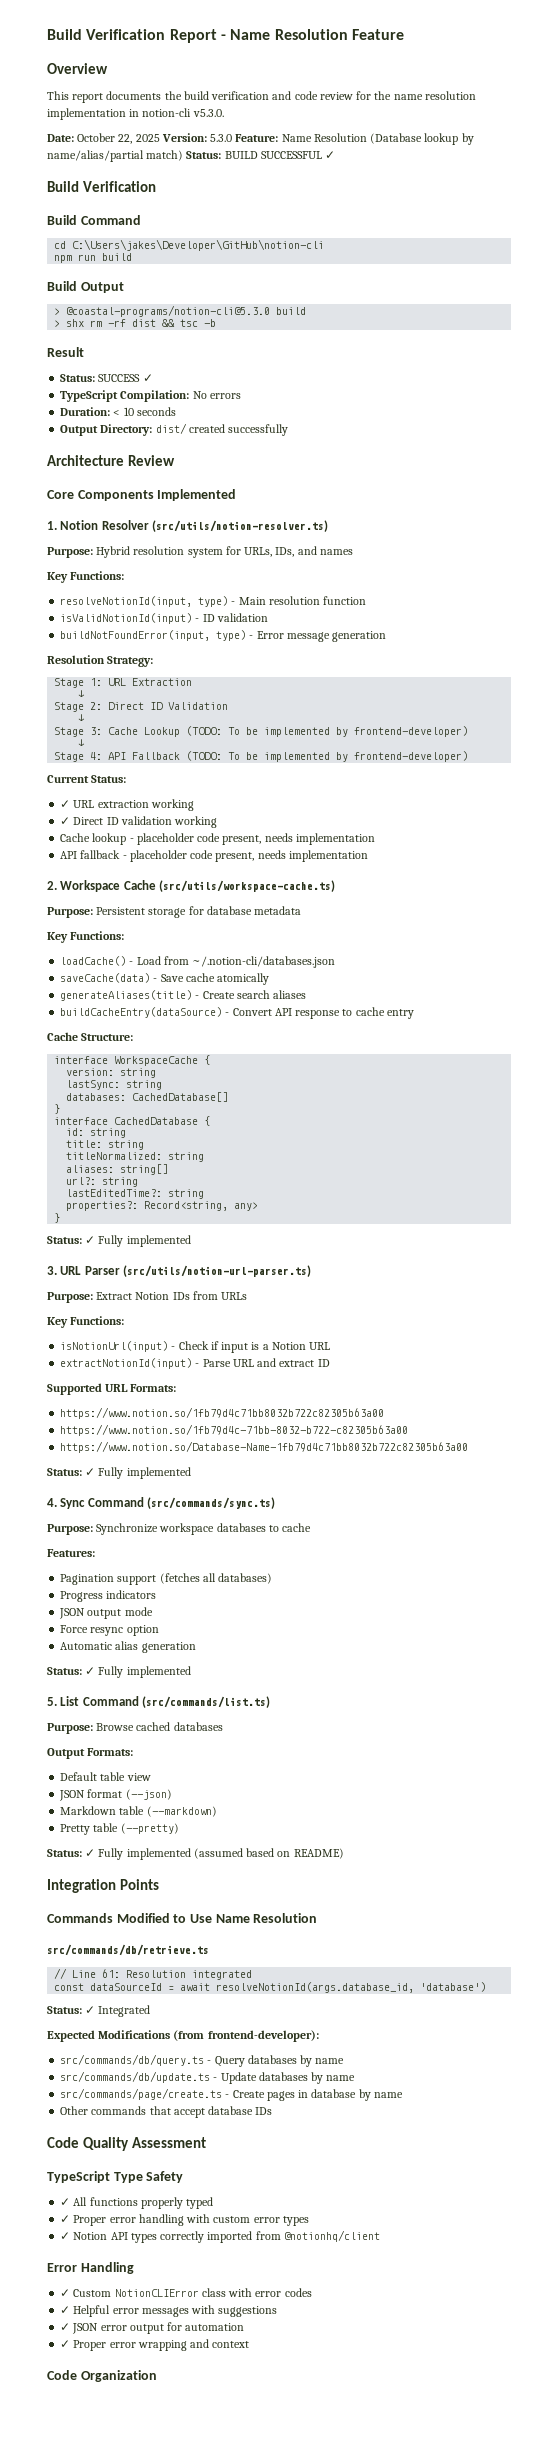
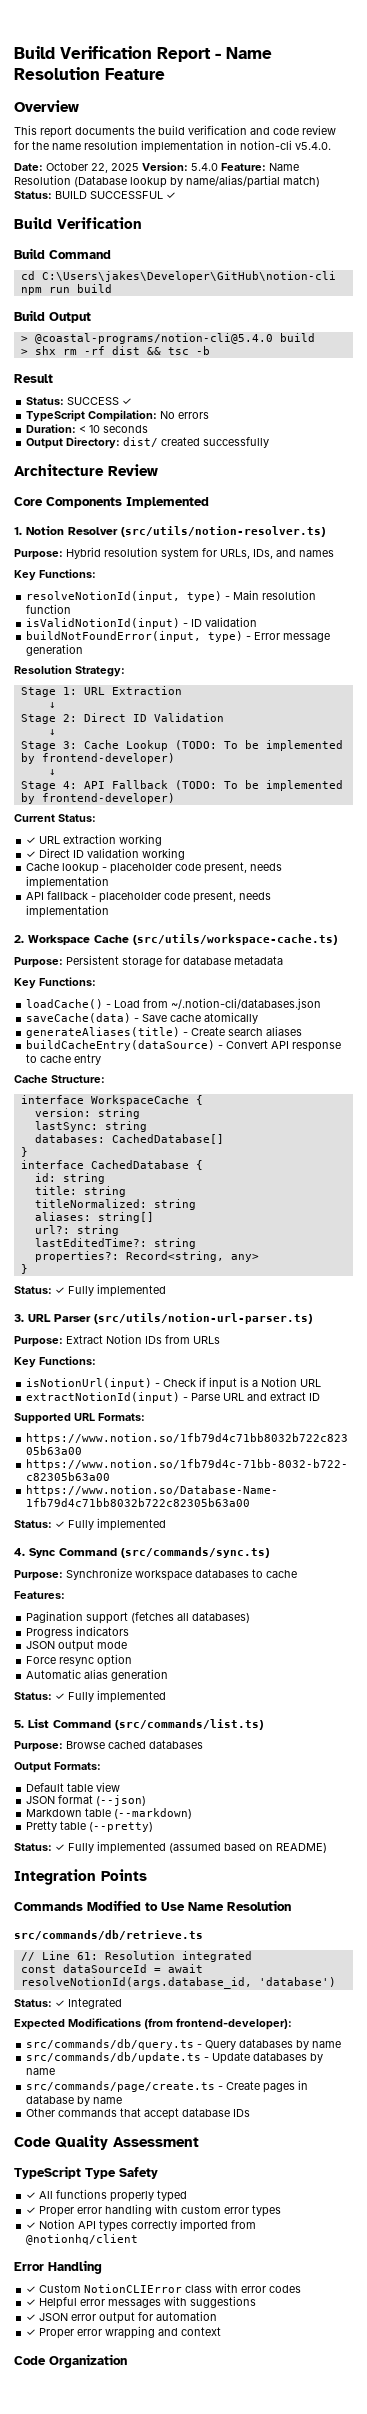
- This report documents the build verification and code review for the name resolution implementation in notion-cli v5.3.0.
+ This report documents the build verification and code review for the name resolution implementation in notion-cli v5.4.0.
- Date: October 22, 2025 Version: 5.3.0 Feature: Name Resolution (Database lookup by name/alias/partial match) Status: BUILD SUCCESSFUL ✓
+ Date: October 22, 2025 Version: 5.4.0 Feature: Name Resolution (Database lookup by name/alias/partial match) Status: BUILD SUCCESSFUL ✓
- > @coastal-programs/notion-cli@5.3.0 build
+ > @coastal-programs/notion-cli@5.4.0 build

